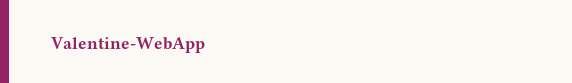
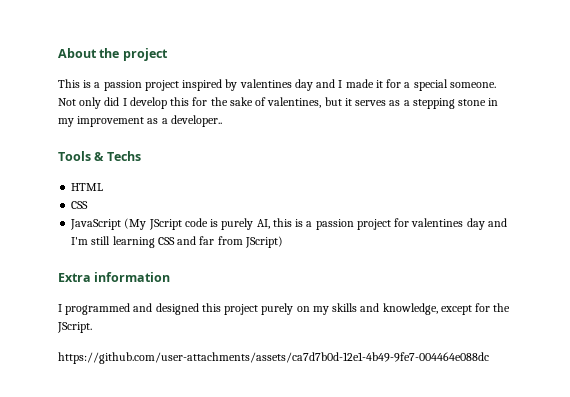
- Valentine-WebApp
+ About the project
+ This is a passion project inspired by valentines day and I made it for a special someone. Not only did I develop this for the sake of valentines, but it serves as a stepping stone in my improvement as a developer..
+ Tools & Techs
+ HTML
+ CSS
+ JavaScript (My JScript code is purely AI, this is a passion project for valentines day and I'm still learning CSS and far from JScript)
+ Extra information
+ I programmed and designed this project purely on my skills and knowledge, except for the JScript.
+ https://github.com/user-attachments/assets/ca7d7b0d-12e1-4b49-9fe7-004464e088dc

